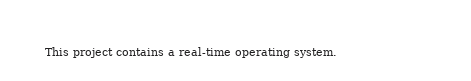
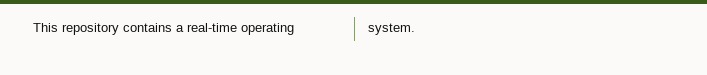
- This project contains a real-time operating system.
+ This repository contains a real-time operating system.

